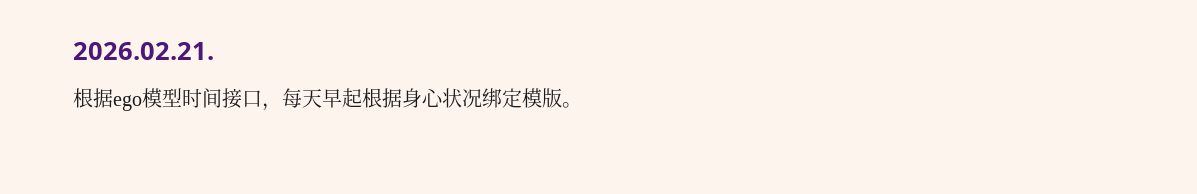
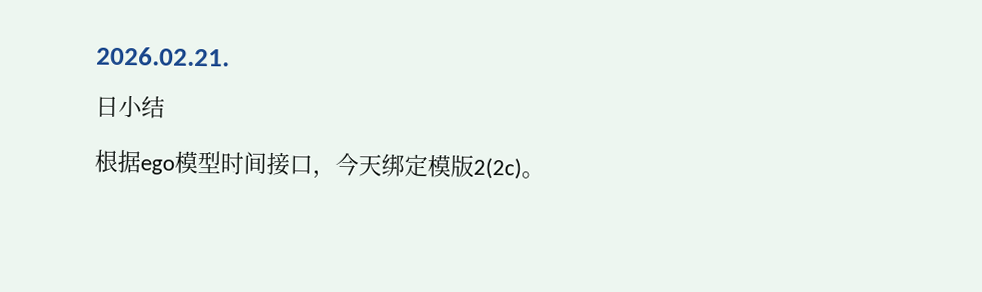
+ 日小结
- 根据ego模型时间接口，每天早起根据身心状况绑定模版。
+ 根据ego模型时间接口，今天绑定模版2(2c)。

